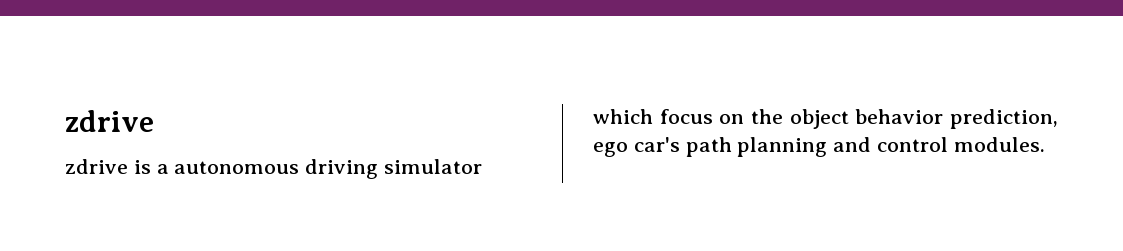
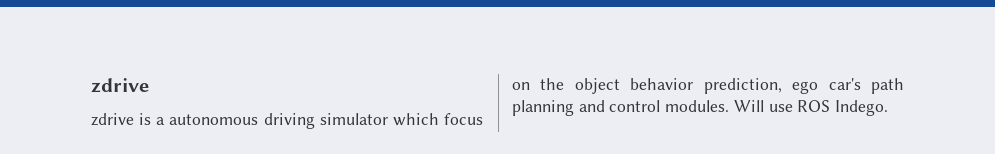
+ Will use ROS Indego.

